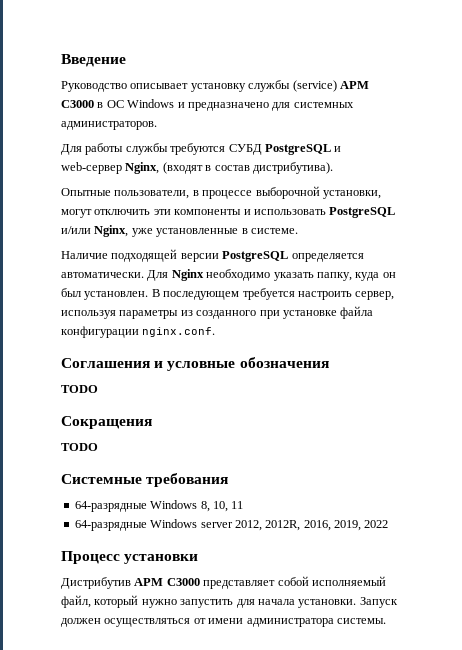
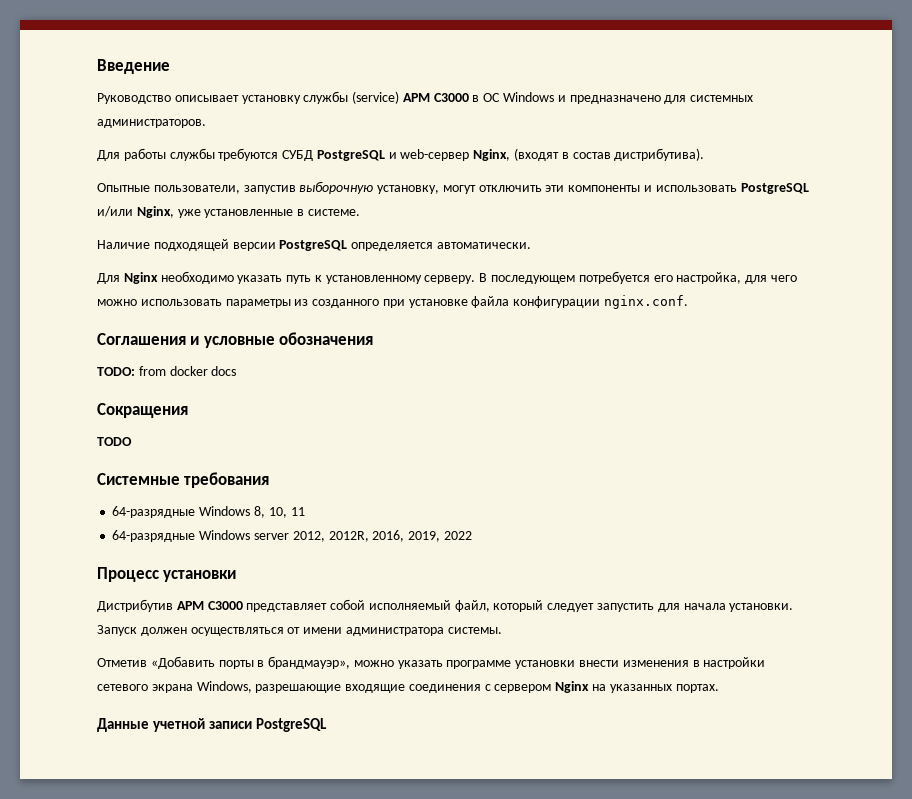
- Опытные пользователи, в процессе выборочной установки, могут отключить эти компоненты и использовать PostgreSQL и/или Nginx, уже установленные в системе.
+ Опытные пользователи, запустив выборочную установку, могут отключить эти компоненты и использовать PostgreSQL и/или Nginx, уже установленные в системе.
- Наличие подходящей версии PostgreSQL определяется автоматически. Для Nginx необходимо указать папку, куда он был установлен. В последующем требуется настроить сервер, используя параметры из созданного при установке файла конфигурации nginx.conf.
+ Наличие подходящей версии PostgreSQL определяется автоматически.
+ Для Nginx необходимо указать путь к установленному серверу. В последующем потребуется его настройка, для чего можно использовать параметры из созданного при установке файла конфигурации nginx.conf.
  Соглашения и условные обозначения
- TODO
+ TODO: from docker docs
- Дистрибутив АРМ С3000 представляет собой исполняемый файл, который нужно запустить для начала установки.
+ Дистрибутив АРМ С3000 представляет собой исполняемый файл, который следует запустить для начала установки.
+ Отметив «Добавить порты в брандмауэр», можно указать программе установки внести изменения в настройки сетевого экрана Windows, разрешающие входящие соединения с сервером Nginx на указанных портах.
+ Данные учетной записи PostgreSQL

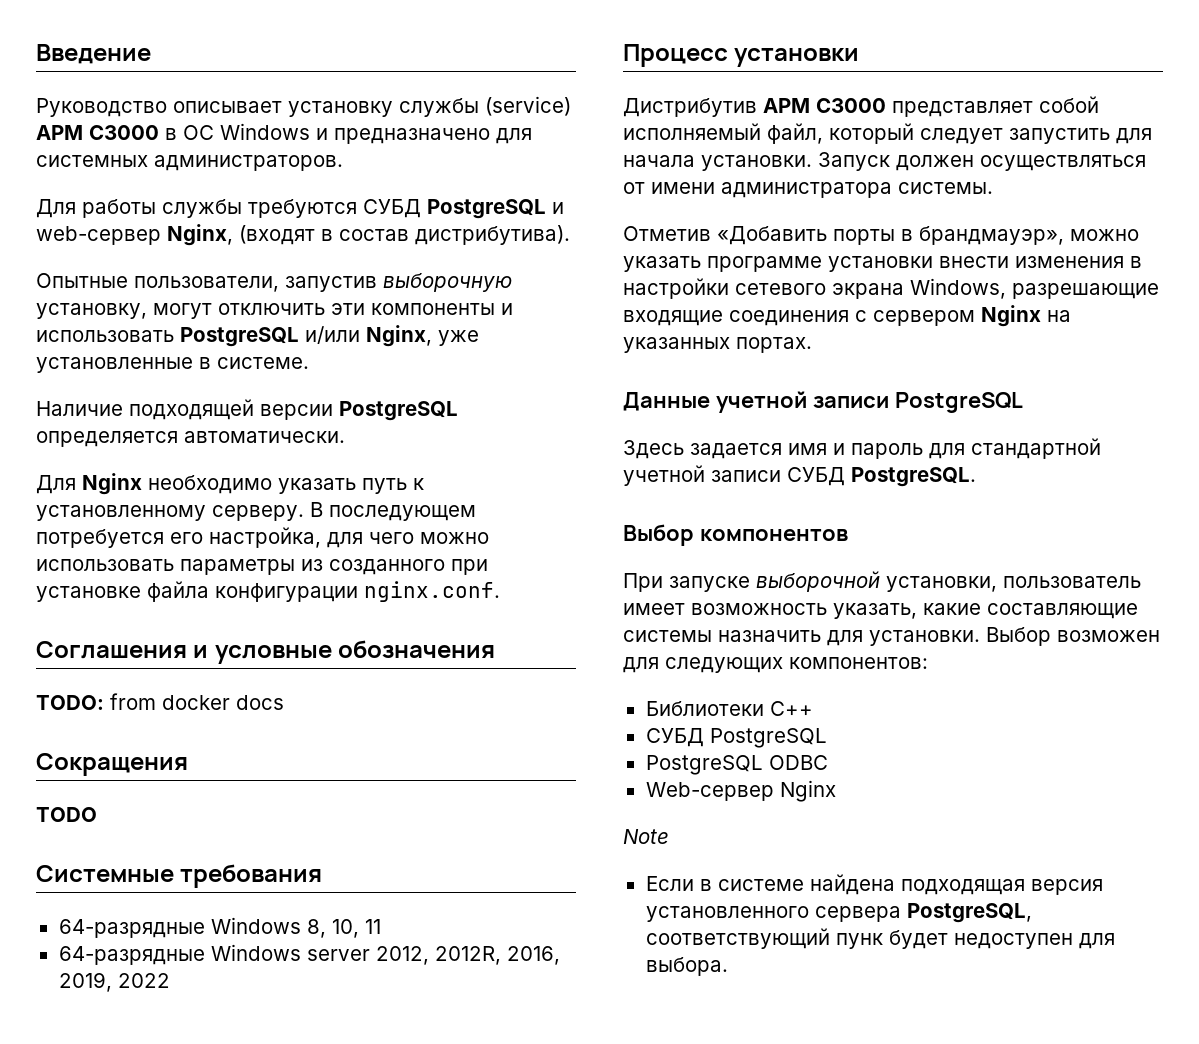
+ Здесь задается имя и пароль для стандартной учетной записи СУБД PostgreSQL.
+ Выбор компонентов
+ При запуске выборочной установки, пользователь имеет возможность указать, какие составляющие системы назначить для установки. Выбор возможен для следующих компонентов:
+ Библиотеки C++
+ СУБД PostgreSQL
+ PostgreSQL ODBC
+ Web-сервер Nginx
+ Note
+ Если в системе найдена подходящая версия установленного сервера PostgreSQL, соответствующий пунк будет недоступен для выбора.

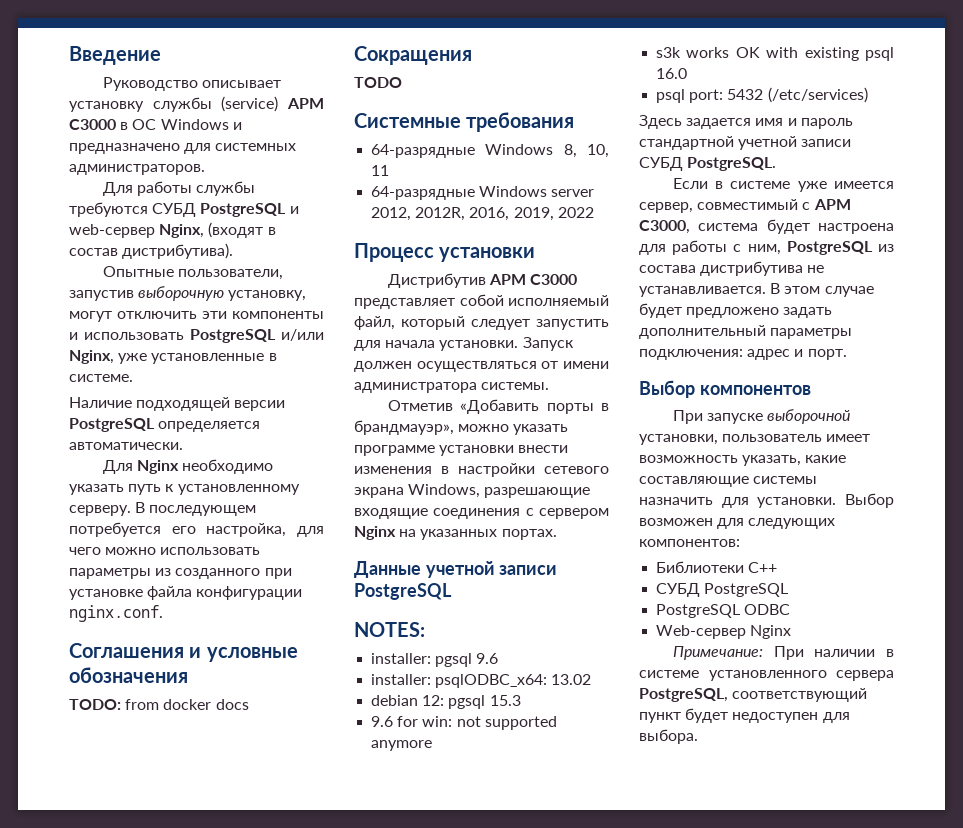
+ NOTES:
+ installer: pgsql 9.6
+ installer: psqlODBC_x64: 13.02
+ debian 12: pgsql 15.3
+ 9.6 for win: not supported anymore
+ s3k works OK with existing psql 16.0
+ psql port: 5432 (/etc/services)
- Здесь задается имя и пароль для стандартной учетной записи СУБД PostgreSQL.
+ Здесь задается имя и пароль стандартной учетной записи СУБД PostgreSQL.
+ Если в системе уже имеется сервер, совместимый с АРМ С3000, система будет настроена для работы с ним, PostgreSQL из состава дистрибутива не устанавливается. В этом случае будет предложено задать дополнительный параметры подключения: адрес и порт.
- Note
- Если в системе найдена подходящая версия установленного сервера PostgreSQL, соответствующий пунк будет недоступен для выбора.
+ Примечание: При наличии в системе установленного сервера PostgreSQL, соответствующий пункт будет недоступен для выбора.

